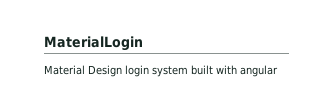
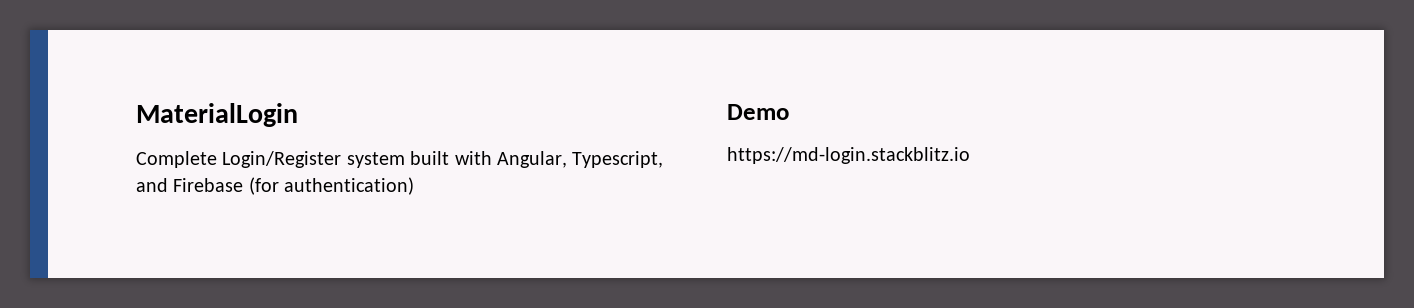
- Material Design login system built with angular
+ Complete Login/Register system built with Angular, Typescript, and Firebase (for authentication)
+ Demo
+ https://md-login.stackblitz.io

